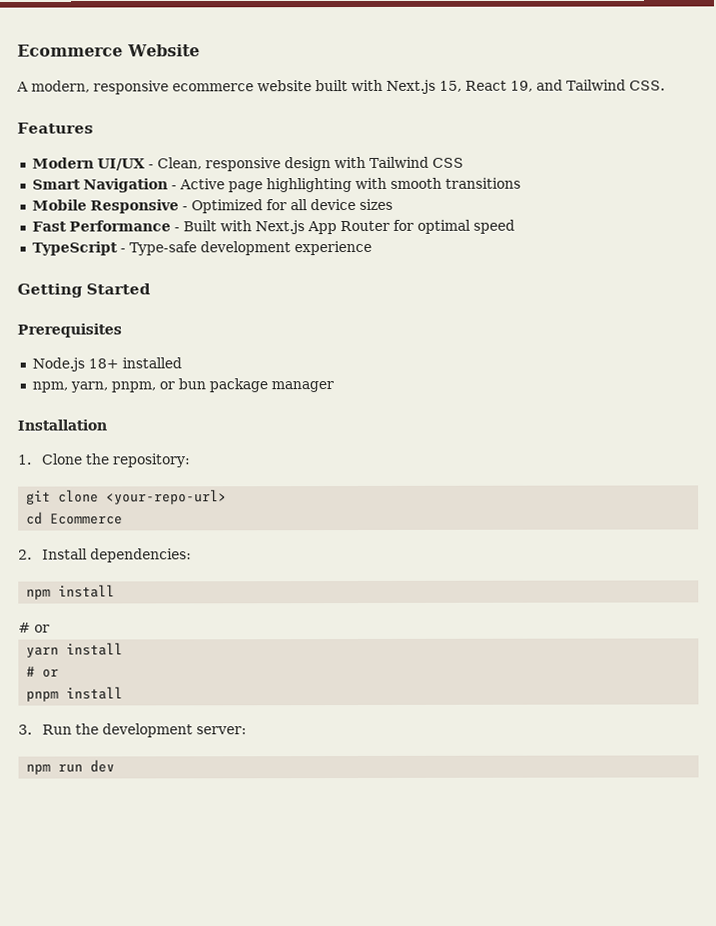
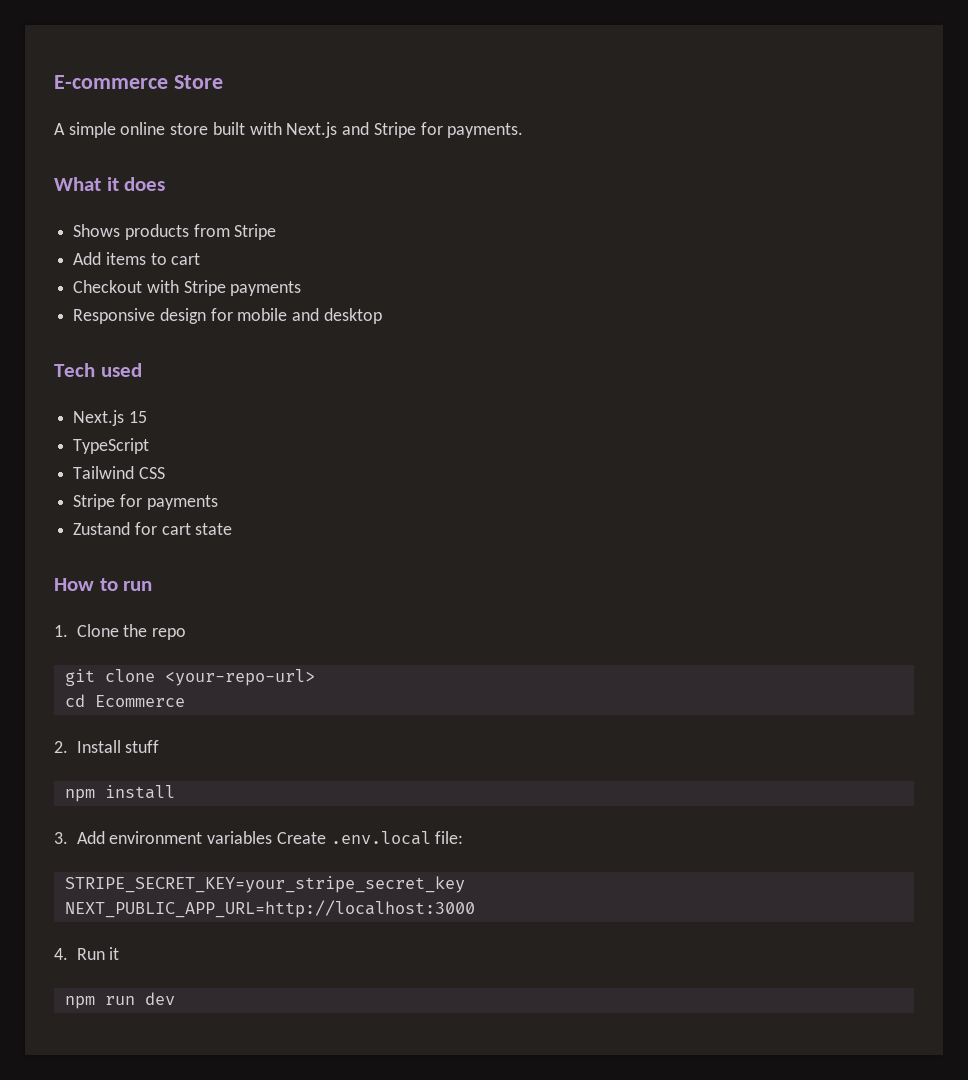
- Ecommerce Website
+ E-commerce Store
- A modern, responsive ecommerce website built with Next.js 15, React 19, and Tailwind CSS.
- Features
- Modern UI/UX - Clean, responsive design with Tailwind CSS
- Smart Navigation - Active page highlighting with smooth transitions
- Mobile Responsive - Optimized for all device sizes
- Fast Performance - Built with Next.js App Router for optimal speed
- TypeScript - Type-safe development experience
- Getting Started
- Prerequisites
- Node.js 18+ installed
- npm, yarn, pnpm, or bun package manager
- Installation
+ A simple online store built with Next.js and Stripe for payments.
+ What it does
+ Shows products from Stripe
+ Add items to cart
+ Checkout with Stripe payments
+ Responsive design for mobile and desktop
+ Tech used
+ Next.js 15
+ TypeScript
+ Tailwind CSS
+ Stripe for payments
+ Zustand for cart state
+ How to run
- 1. Clone the repository:
+ 1. Clone the repo
- 2. Install dependencies:
+ 2. Install stuff
  npm install
- # or
- yarn install
- # or
- pnpm install
- 3. Run the development server:
+ 3. Add environment variables Create .env.local file:
+ STRIPE_SECRET_KEY=your_stripe_secret_key
+ NEXT_PUBLIC_APP_URL=http://localhost:3000
+ 4. Run it

